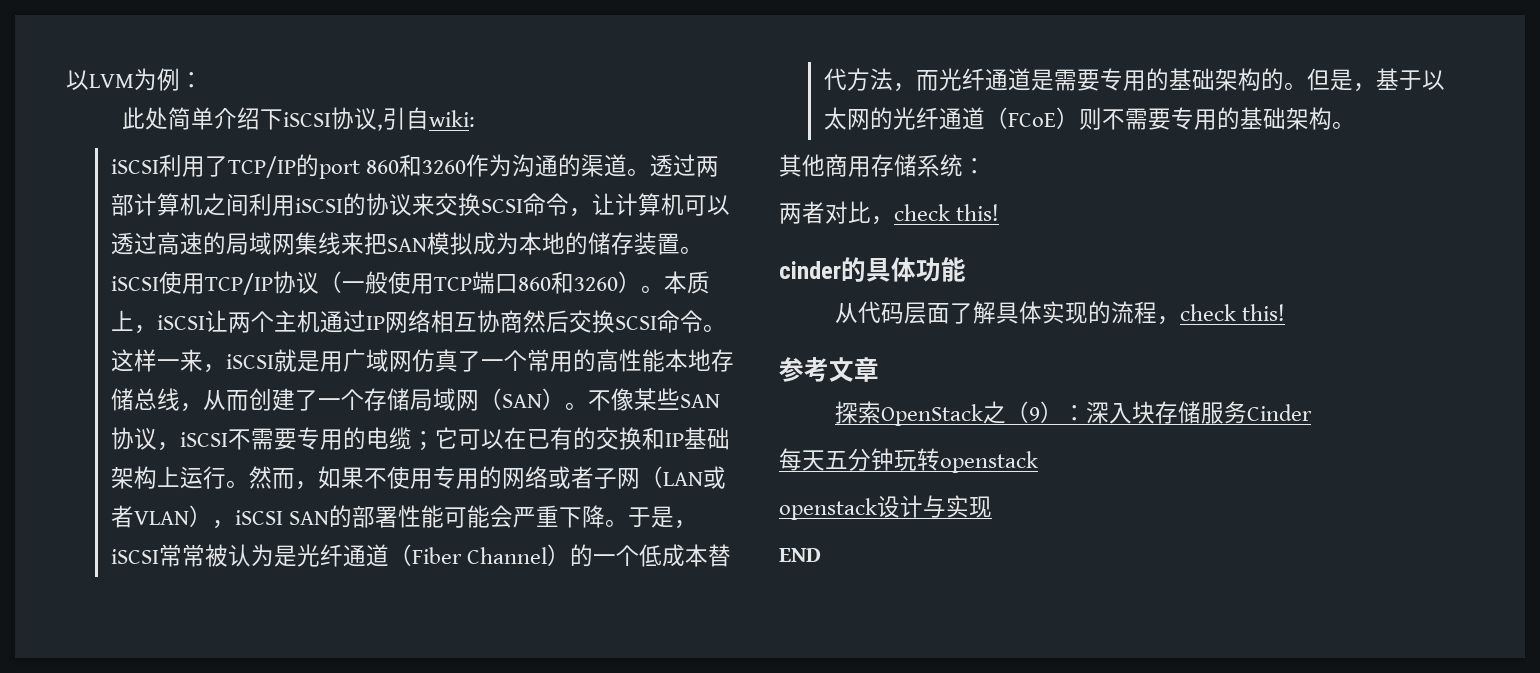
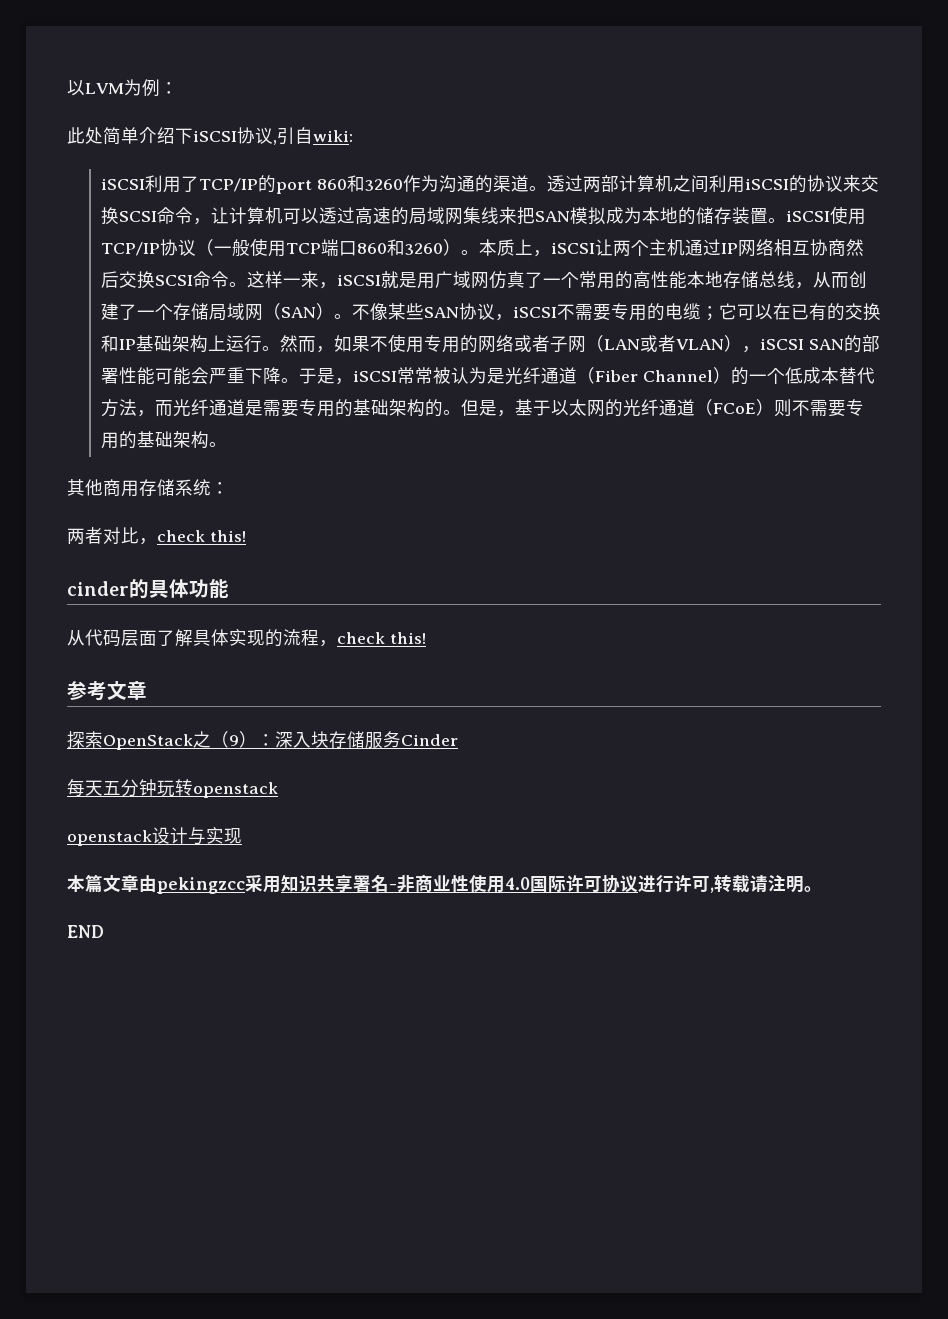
+ 本篇文章由pekingzcc采用知识共享署名-非商业性使用4.0国际许可协议进行许可,转载请注明。

